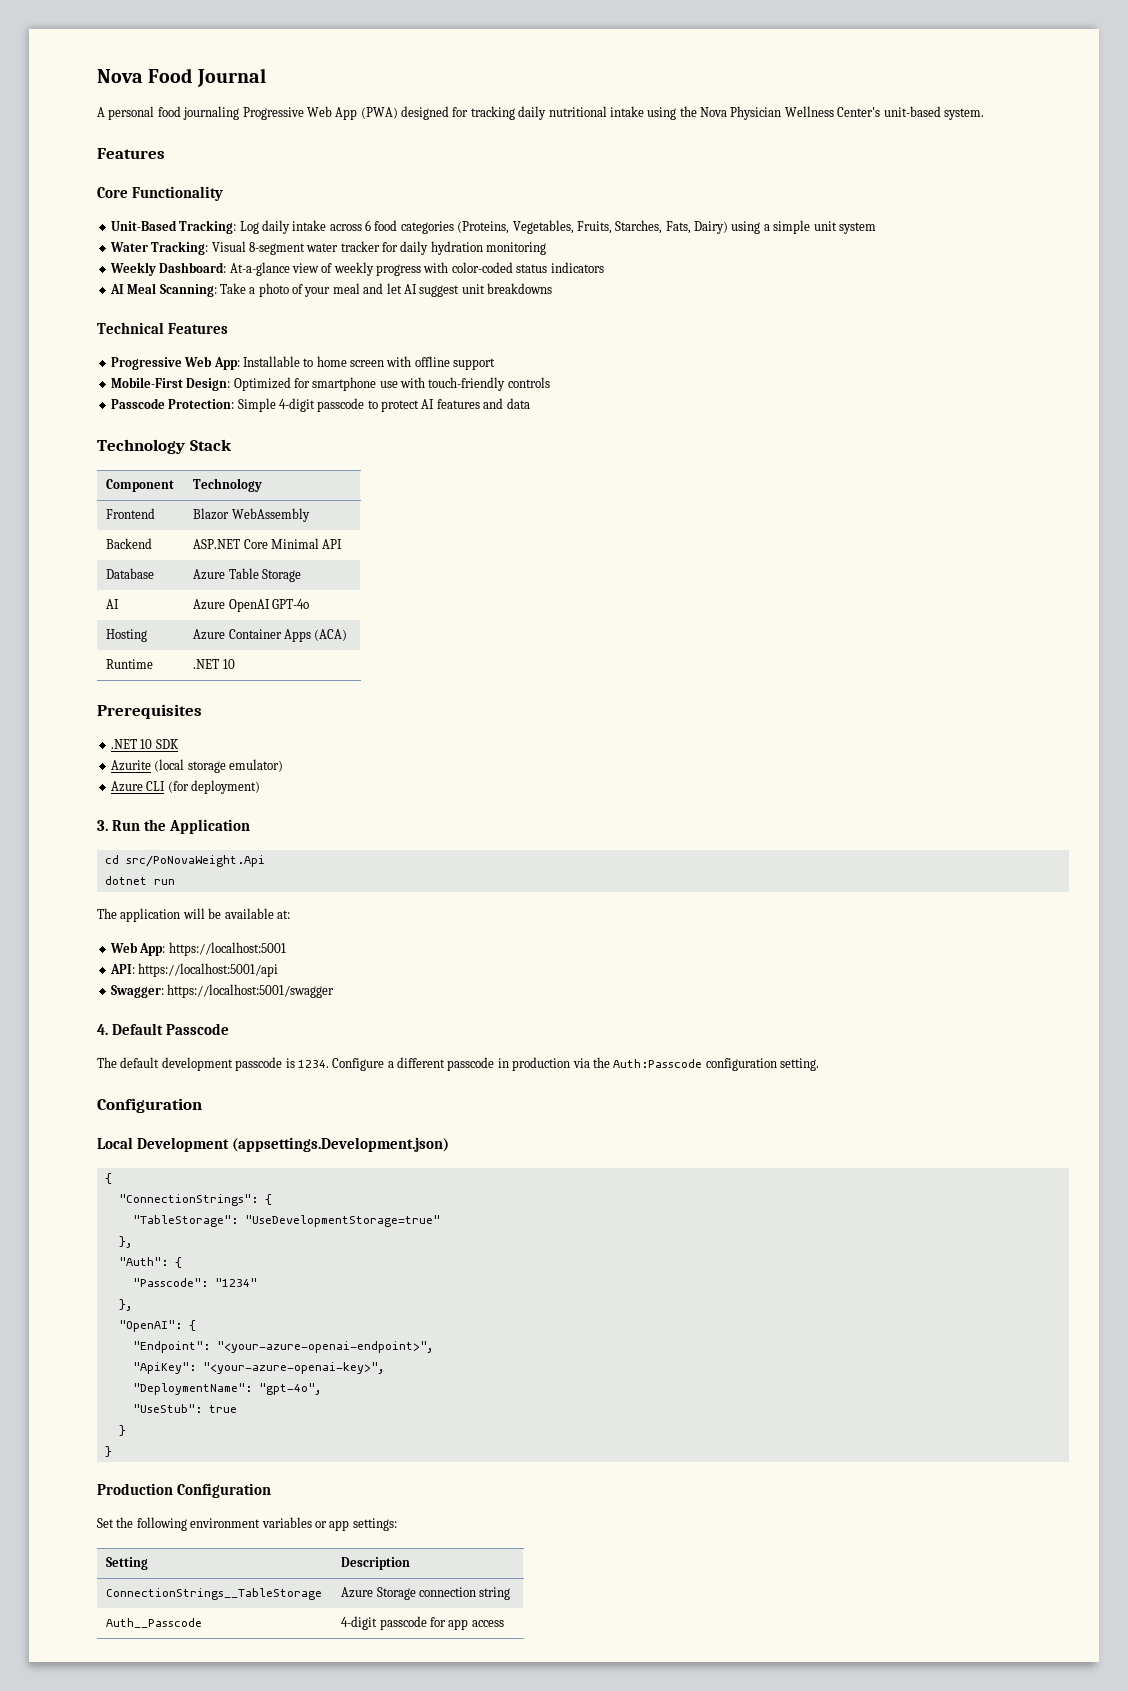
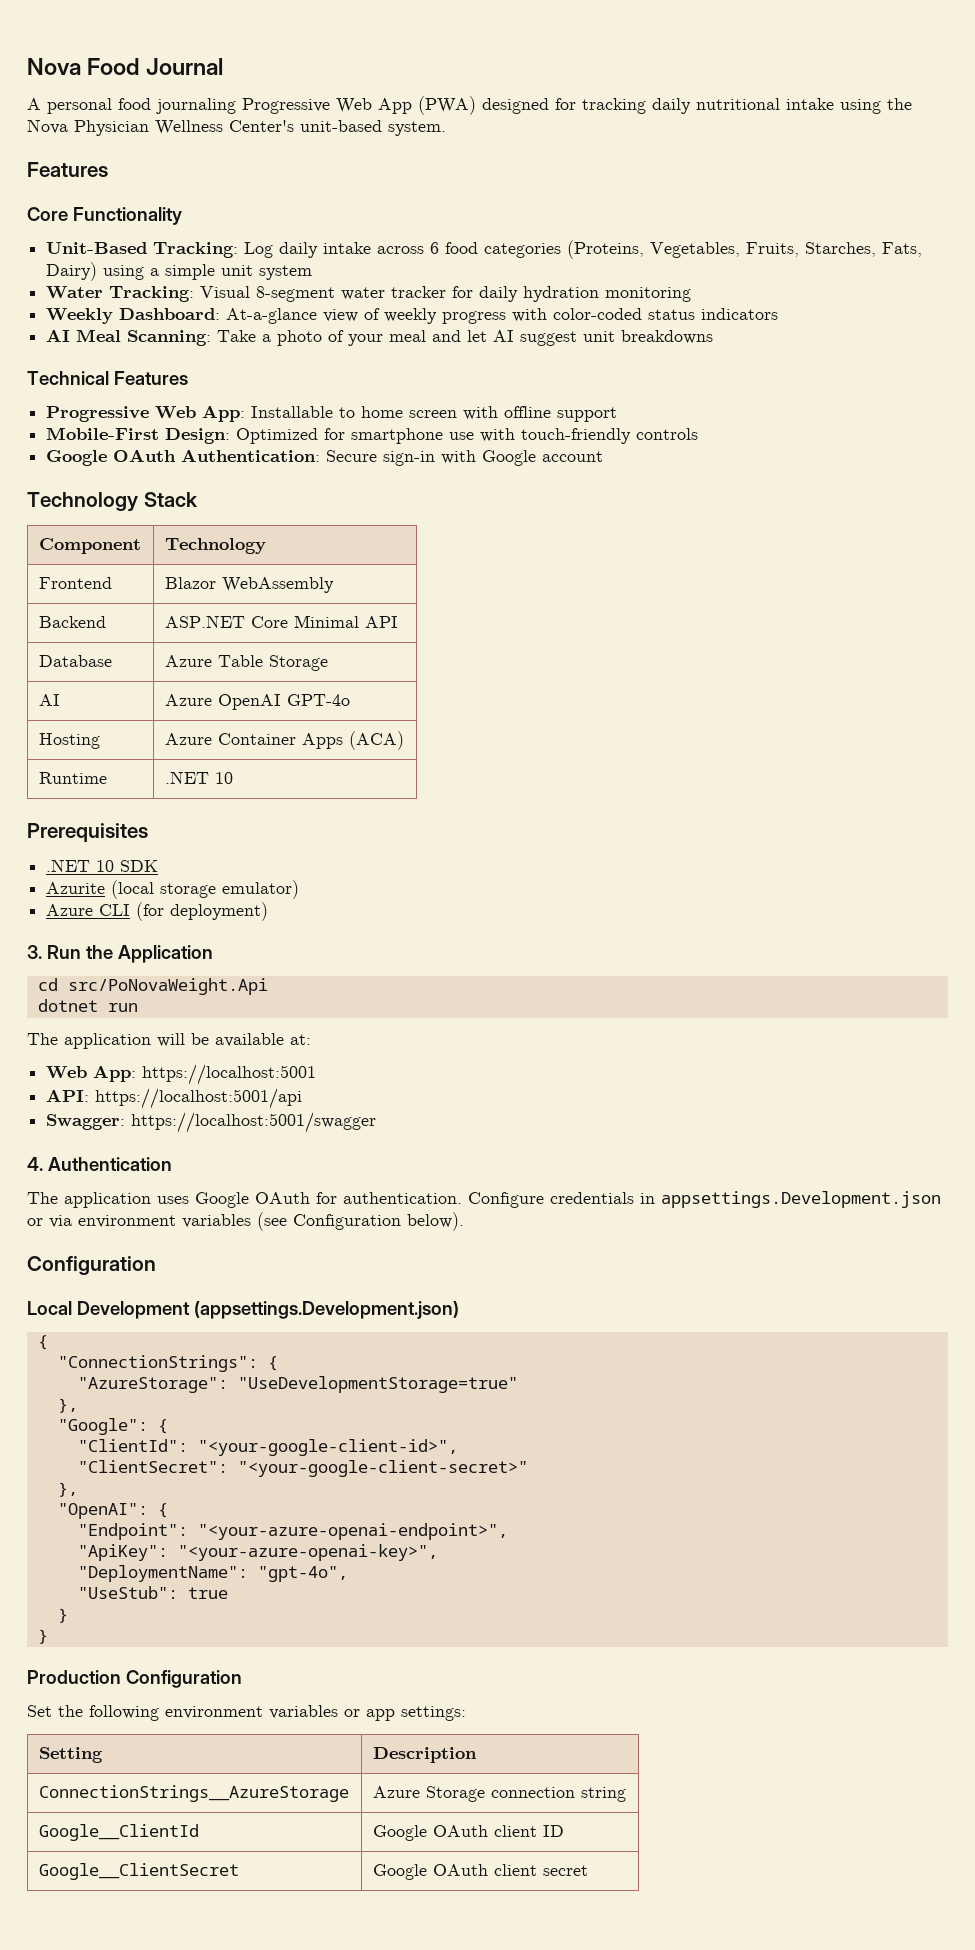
- Passcode Protection: Simple 4-digit passcode to protect AI features and data
+ Google OAuth Authentication: Secure sign-in with Google account
- 4. Default Passcode
- The default development passcode is 1234. Configure a different passcode in production via the Auth:Passcode configuration setting.
+ 4. Authentication
+ The application uses Google OAuth for authentication. Configure credentials in appsettings.Development.json or via environment variables (see Configuration below).
- "TableStorage": "UseDevelopmentStorage=true"
+ "AzureStorage": "UseDevelopmentStorage=true"
- "Auth": {
- "Passcode": "1234"
+ "Google": {
+ "ClientId": "<your-google-client-id>",
+ "ClientSecret": "<your-google-client-secret>"
- ConnectionStrings__TableStorage | Azure Storage connection string
+ ConnectionStrings__AzureStorage | Azure Storage connection string
- Auth__Passcode | 4-digit passcode for app access
+ Google__ClientId | Google OAuth client ID
+ Google__ClientSecret | Google OAuth client secret

